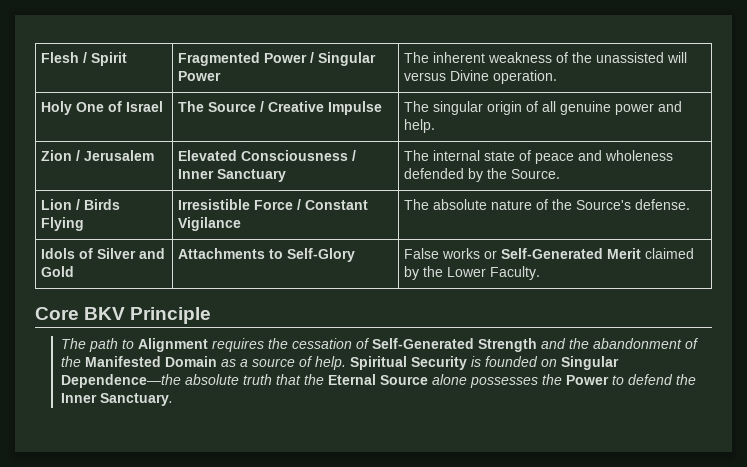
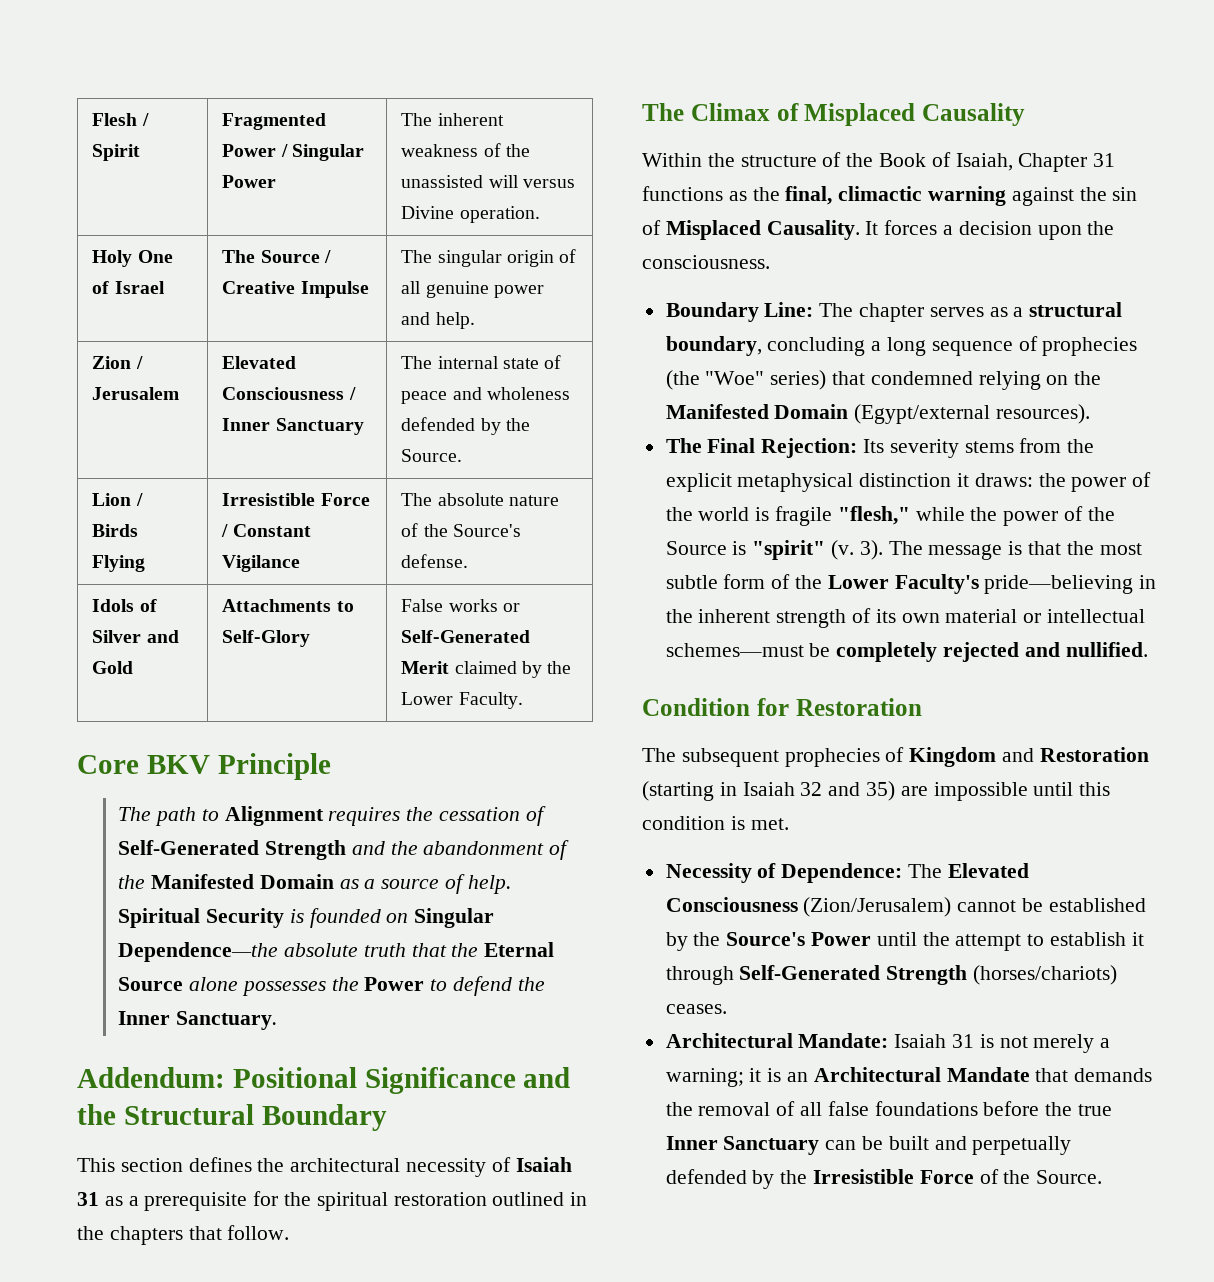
+ Addendum: Positional Significance and the Structural Boundary
+ This section defines the architectural necessity of Isaiah 31 as a prerequisite for the spiritual restoration outlined in the chapters that follow.
+ The Climax of Misplaced Causality
+ Within the structure of the Book of Isaiah, Chapter 31 functions as the final, climactic warning against the sin of Misplaced Causality. It forces a decision upon the consciousness.
+ Boundary Line: The chapter serves as a structural boundary, concluding a long sequence of prophecies (the "Woe" series) that condemned relying on the Manifested Domain (Egypt/external resources).
+ The Final Rejection: Its severity stems from the explicit metaphysical distinction it draws: the power of the world is fragile "flesh," while the power of the Source is "spirit" (v. 3). The message is that the most subtle form of the Lower Faculty's pride—believing in the inherent strength of its own material or intellectual schemes—must be completely rejected and nullified.
+ Condition for Restoration
+ The subsequent prophecies of Kingdom and Restoration (starting in Isaiah 32 and 35) are impossible until this condition is met.
+ Necessity of Dependence: The Elevated Consciousness (Zion/Jerusalem) cannot be established by the Source's Power until the attempt to establish it through Self-Generated Strength (horses/chariots) ceases.
+ Architectural Mandate: Isaiah 31 is not merely a warning; it is an Architectural Mandate that demands the removal of all false foundations before the true Inner Sanctuary can be built and perpetually defended by the Irresistible Force of the Source.

